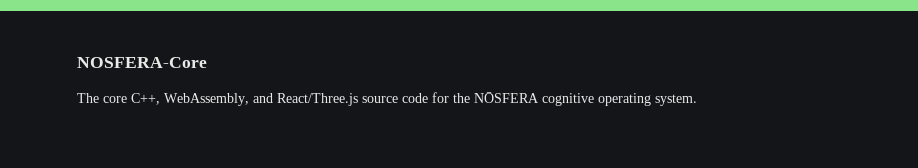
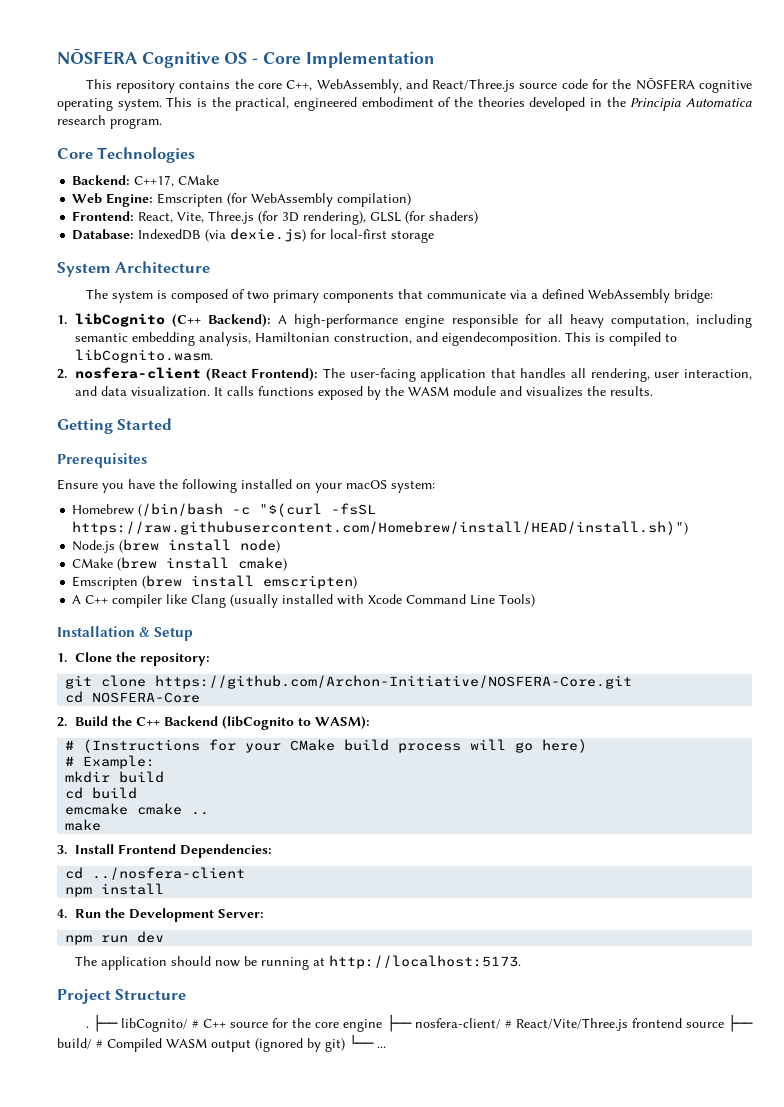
- NOSFERA-Core
- The core C++, WebAssembly, and React/Three.js source code for the NŌSFERA cognitive operating system.
+ NŌSFERA Cognitive OS - Core Implementation
+ This repository contains the core C++, WebAssembly, and React/Three.js source code for the NŌSFERA cognitive operating system.
+ This is the practical, engineered embodiment of the theories developed in the Principia Automatica research program.
+ Core Technologies
+ Backend: C++17, CMake
+ Web Engine: Emscripten (for WebAssembly compilation)
+ Frontend: React, Vite, Three.js (for 3D rendering), GLSL (for shaders)
+ Database: IndexedDB (via dexie.js) for local-first storage
+ System Architecture
+ The system is composed of two primary components that communicate via a defined WebAssembly bridge:
+ 1. libCognito (C++ Backend): A high-performance engine responsible for all heavy computation, including semantic embedding analysis, Hamiltonian construction, and eigendecomposition. This is compiled to libCognito.wasm.
+ 2. nosfera-client (React Frontend): The user-facing application that handles all rendering, user interaction, and data visualization. It calls functions exposed by the WASM module and visualizes the results.
+ Getting Started
+ Prerequisites
+ Ensure you have the following installed on your macOS system:
+ Homebrew (/bin/bash -c "$(curl -fsSL https://raw.githubusercontent.com/Homebrew/install/HEAD/install.sh)")
+ Node.js (brew install node)
+ CMake (brew install cmake)
+ Emscripten (brew install emscripten)
+ A C++ compiler like Clang (usually installed with Xcode Command Line Tools)
+ Installation & Setup
+ 1. Clone the repository:
+ git clone https://github.com/Archon-Initiative/NOSFERA-Core.git
+ cd NOSFERA-Core
+ 2. Build the C++ Backend (libCognito to WASM):
+ # (Instructions for your CMake build process will go here)
+ # Example:
+ mkdir build
+ cd build
+ emcmake cmake ..
+ make
+ 3. Install Frontend Dependencies:
+ cd ../nosfera-client
+ npm install
+ 4. Run the Development Server:
+ npm run dev
+ The application should now be running at http://localhost:5173.
+ Project Structure
+ . ├── libCognito/ # C++ source for the core engine ├── nosfera-client/ # React/Vite/Three.js frontend source ├── build/ # Compiled WASM output (ignored by git) └── ...

